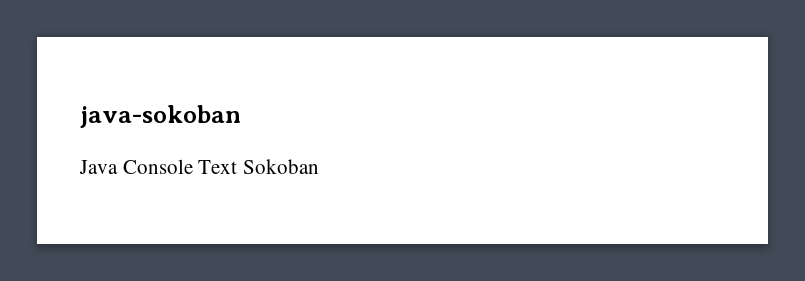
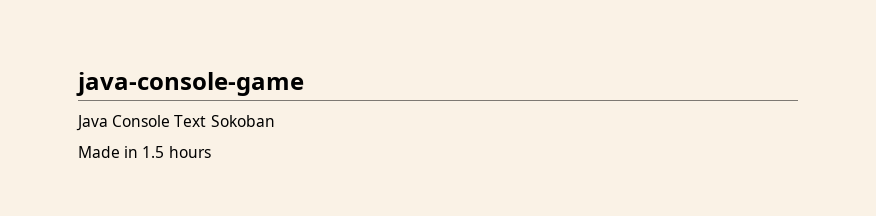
- java-sokoban
+ java-console-game
+ Made in 1.5 hours

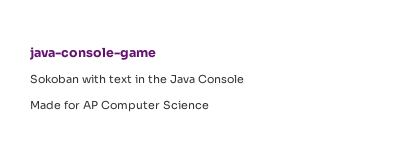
- Java Console Text Sokoban
+ Sokoban with text in the Java Console
- Made in 1.5 hours
+ Made for AP Computer Science

